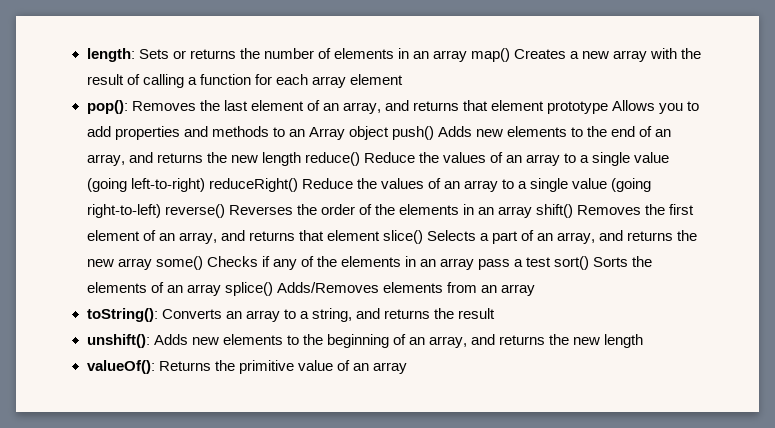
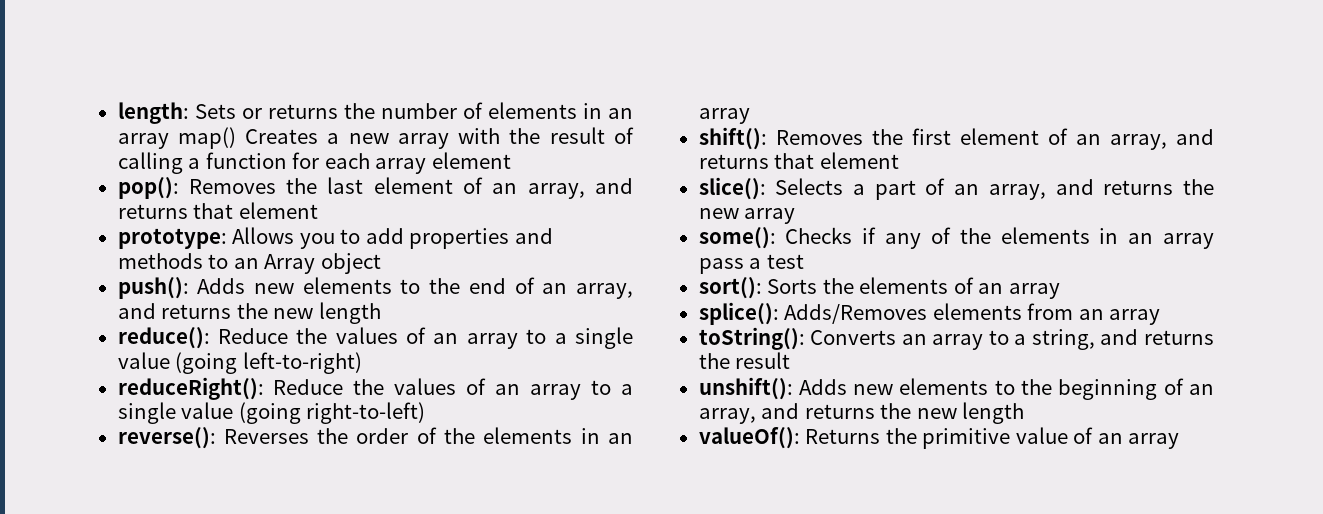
- Removes the last element of an array, and returns that element prototype Allows you to add properties and methods to an Array object push() Adds new elements to the end of an array, and returns the new length reduce() Reduce the values of an array to a single value (going left-to-right) reduceRight() Reduce the values of an array to a single value (going right-to-left) reverse() Reverses the order of the elements in an array shift() Removes the first element of an array, and returns that element slice() Selects a part of an array, and returns the new array some() Checks if any of the elements in an array pass a test sort() Sorts the elements of an array splice() Adds/Removes elements from an array
+ Removes the last element of an array, and returns that element
+ prototype: Allows you to add properties and methods to an Array object
+ push(): Adds new elements to the end of an array, and returns the new length
+ reduce(): Reduce the values of an array to a single value (going left-to-right)
+ reduceRight(): Reduce the values of an array to a single value (going right-to-left)
+ reverse(): Reverses the order of the elements in an array
+ shift(): Removes the first element of an array, and returns that element
+ slice(): Selects a part of an array, and returns the new array
+ some(): Checks if any of the elements in an array pass a test
+ sort(): Sorts the elements of an array
+ splice(): Adds/Removes elements from an array

